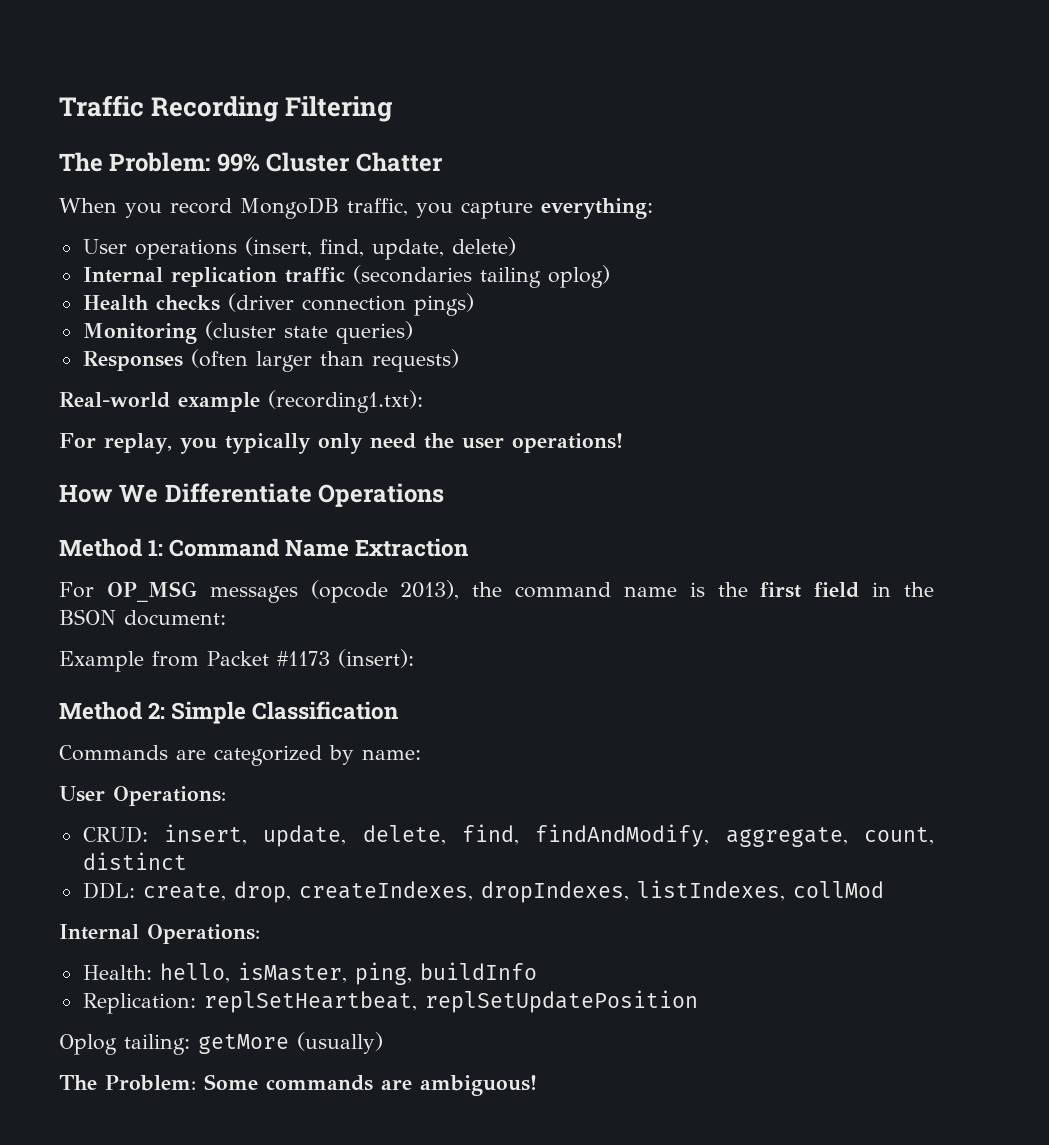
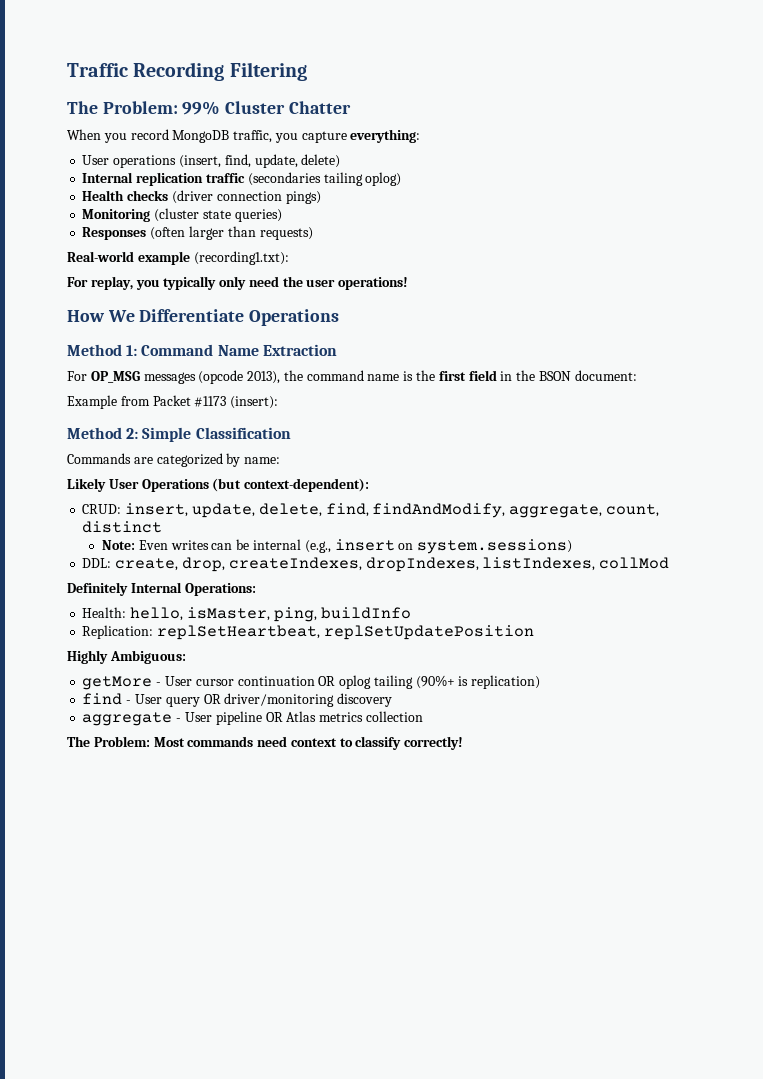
- User Operations:
+ Likely User Operations (but context-dependent):
+ Note: Even writes can be internal (e.g., insert on system.sessions)
- Internal Operations:
+ Definitely Internal Operations:
- Oplog tailing: getMore (usually)
- The Problem: Some commands are ambiguous!
+ Highly Ambiguous:
+ getMore - User cursor continuation OR oplog tailing (90%+ is replication)
+ find - User query OR driver/monitoring discovery
+ aggregate - User pipeline OR Atlas metrics collection
+ The Problem: Most commands need context to classify correctly!

